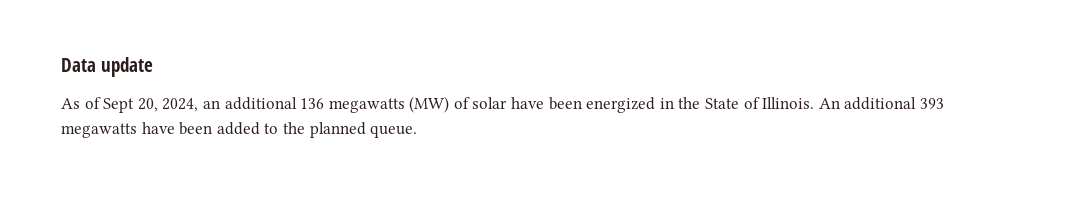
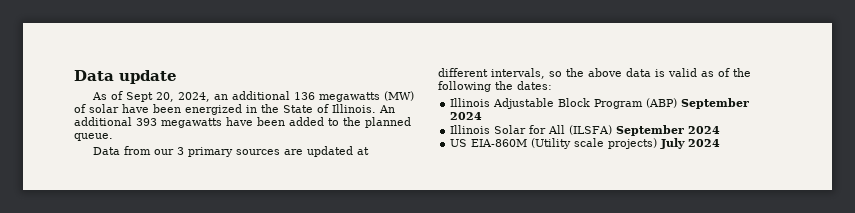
+ Data from our 3 primary sources are updated at different intervals, so the above data is valid as of the following the dates:
+ Illinois Adjustable Block Program (ABP) September 2024
+ Illinois Solar for All (ILSFA) September 2024
+ US EIA-860M (Utility scale projects) July 2024

